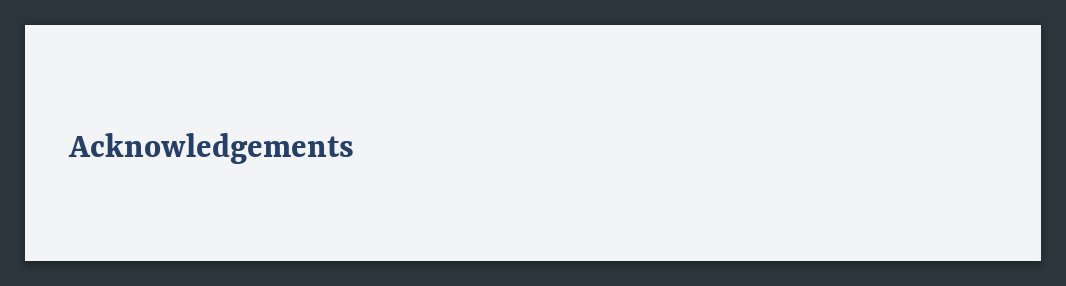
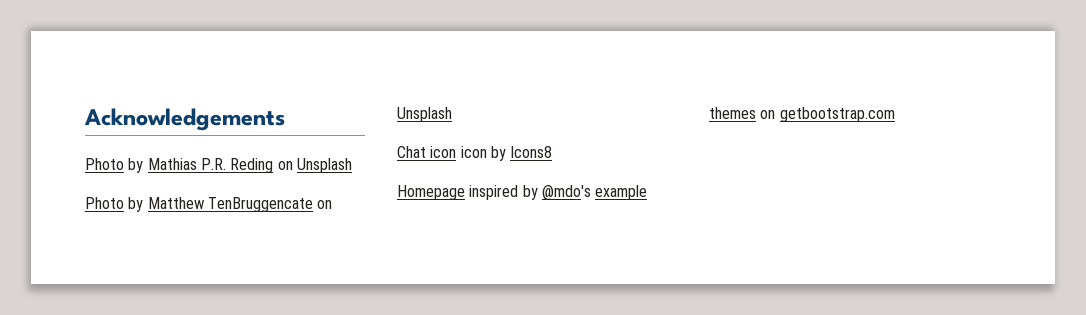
+ Photo by Mathias P.R. Reding on Unsplash
+ Photo by Matthew TenBruggencate on Unsplash
+ Chat icon icon by Icons8
+ Homepage inspired by @mdo's example themes on getbootstrap.com

